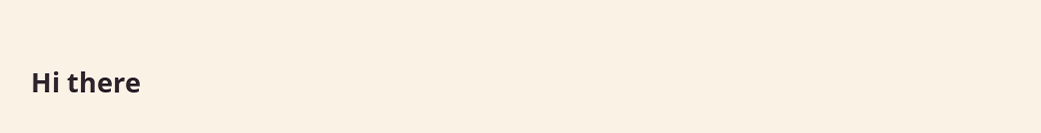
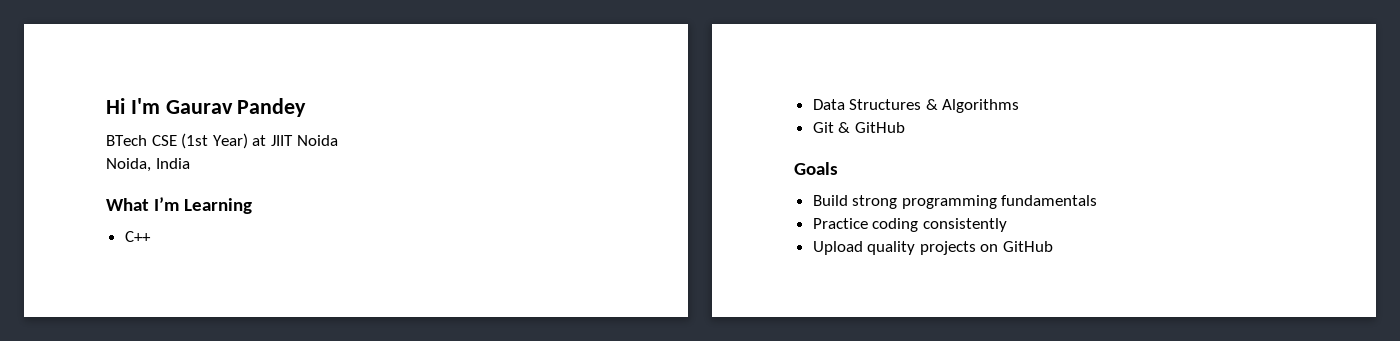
- Hi there
+ Hi I'm Gaurav Pandey
+ BTech CSE (1st Year) at JIIT Noida
+ Noida, India
+ What I’m Learning
+ C++
+ Data Structures & Algorithms
+ Git & GitHub
+ Goals
+ Build strong programming fundamentals
+ Practice coding consistently
+ Upload quality projects on GitHub

